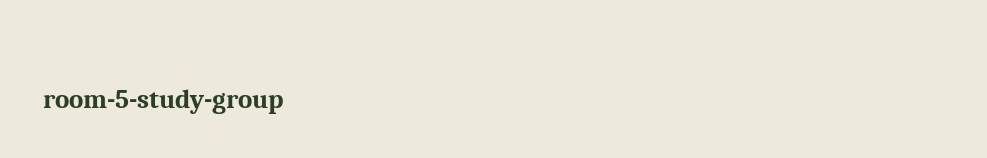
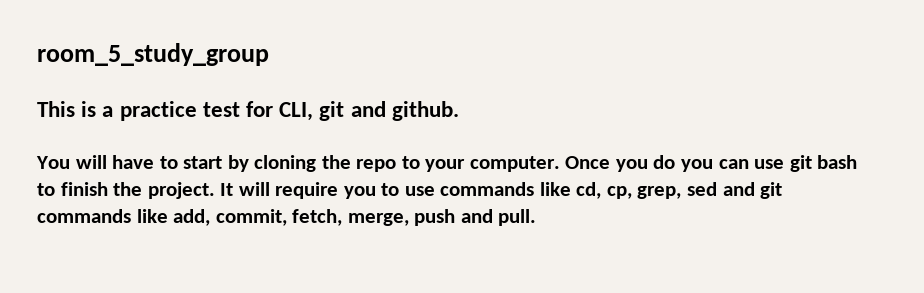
- room-5-study-group
+ room_5_study_group
+ This is a practice test for CLI, git and github.
+ You will have to start by cloning the repo to your computer. Once you do you can use git bash to finish the project. It will require you to use commands like cd, cp, grep, sed and git commands like add, commit, fetch, merge, push and pull.

